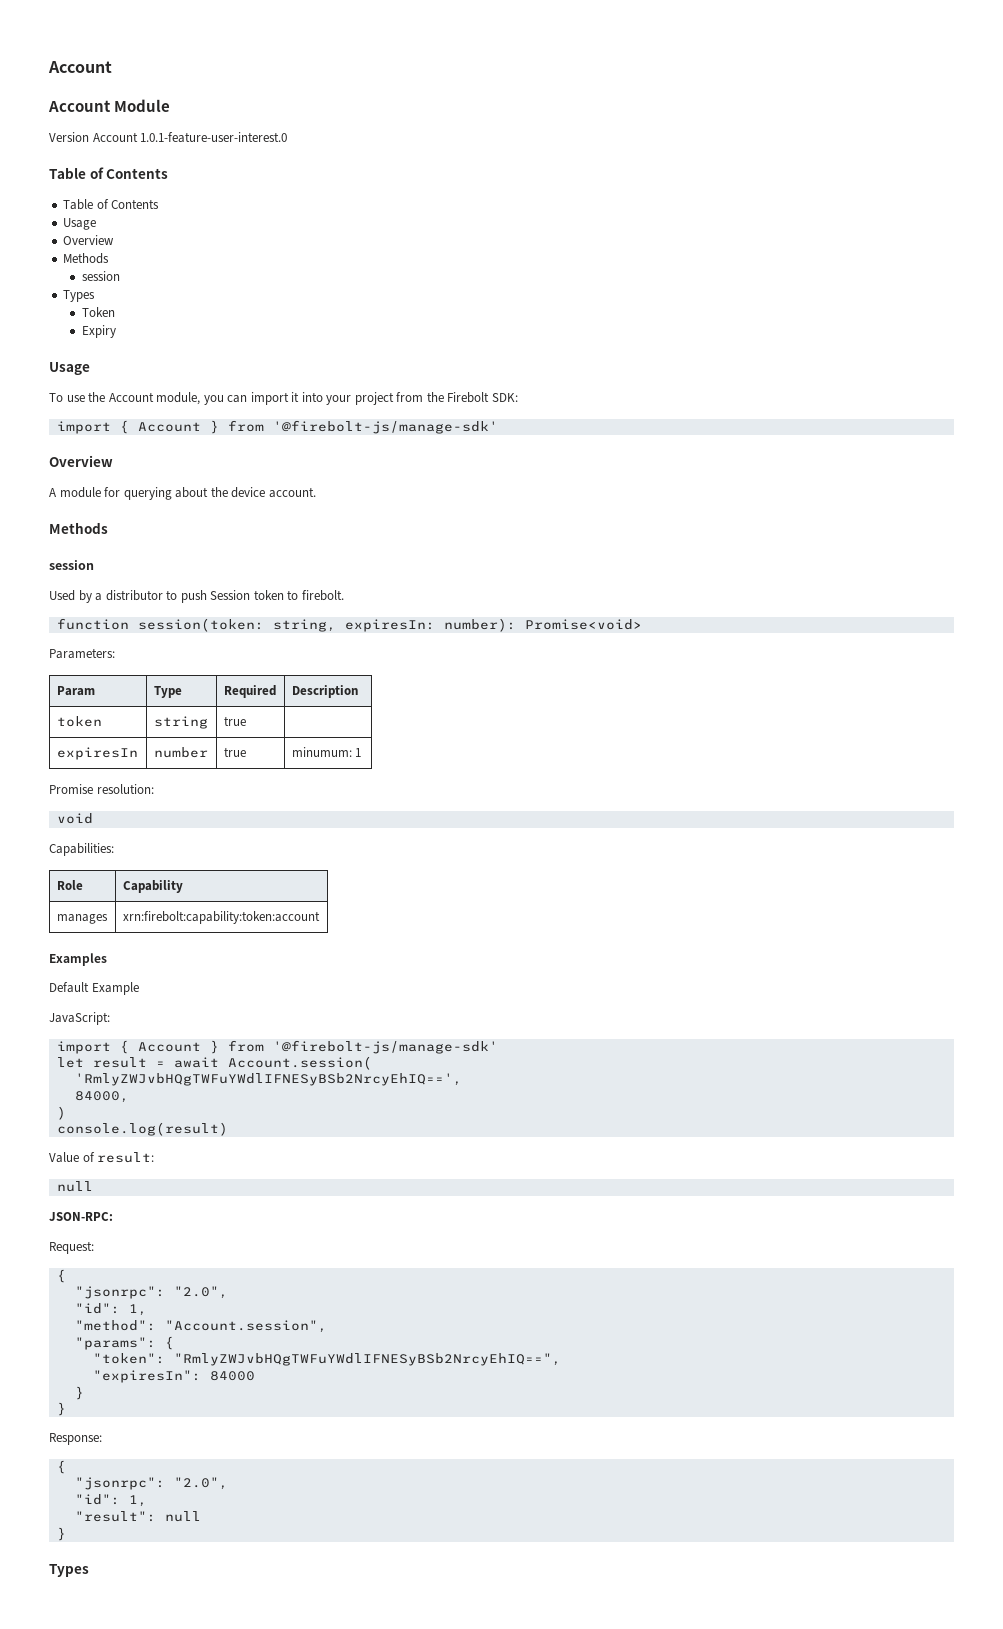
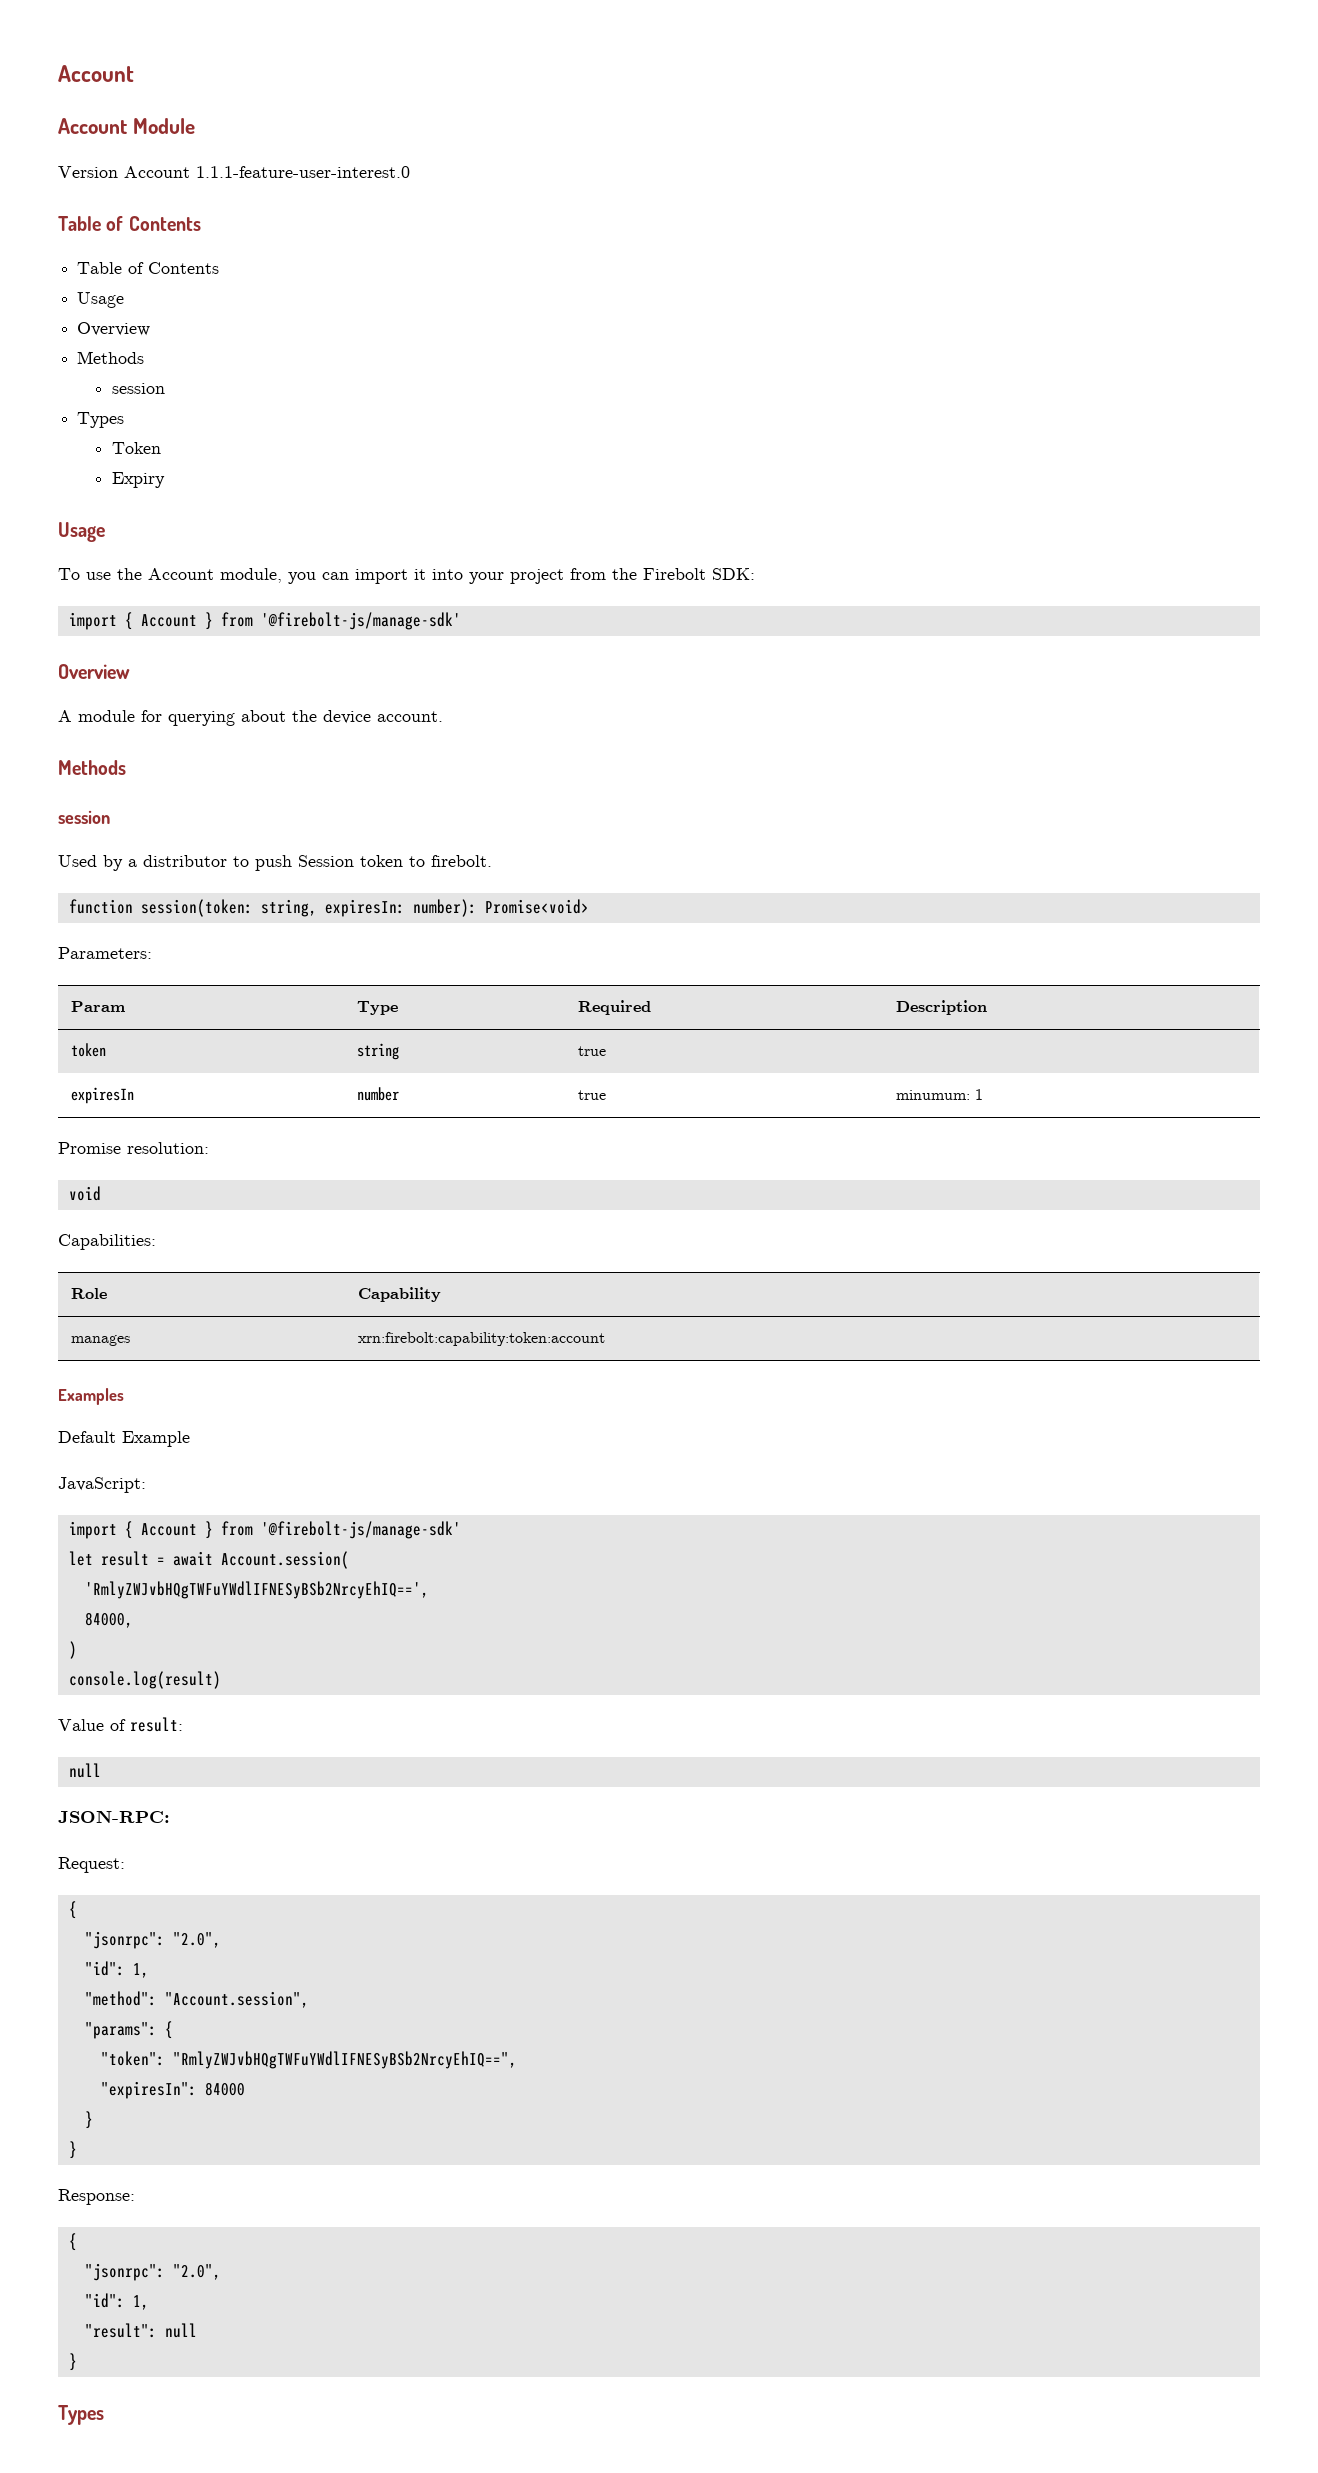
- Version Account 1.0.1-feature-user-interest.0
+ Version Account 1.1.1-feature-user-interest.0

